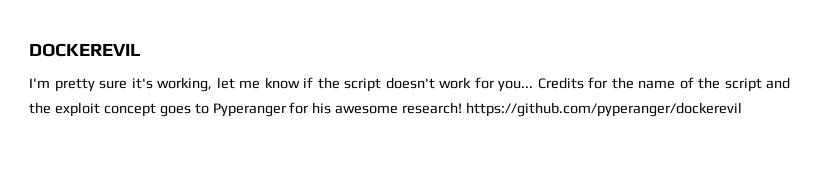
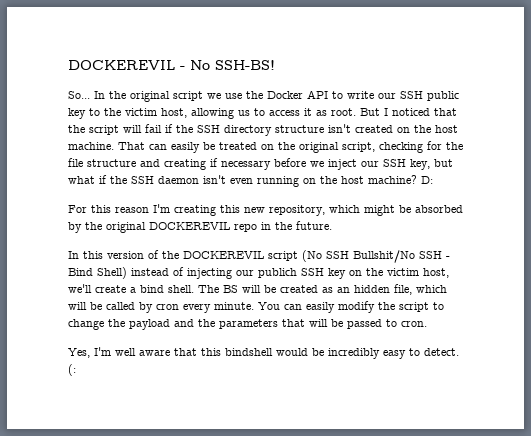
- DOCKEREVIL
- I'm pretty sure it's working, let me know if the script doesn't work for you... Credits for the name of the script and the exploit concept goes to Pyperanger for his awesome research! https://github.com/pyperanger/dockerevil
+ DOCKEREVIL - No SSH-BS!
+ So... In the original script we use the Docker API to write our SSH public key to the victim host, allowing us to access it as root. But I noticed that the script will fail if the SSH directory structure isn't created on the host machine. That can easily be treated on the original script, checking for the file structure and creating if necessary before we inject our SSH key, but what if the SSH daemon isn't even running on the host machine? D:
+ For this reason I'm creating this new repository, which might be absorbed by the original DOCKEREVIL repo in the future.
+ In this version of the DOCKEREVIL script (No SSH Bullshit/No SSH - Bind Shell) instead of injecting our publich SSH key on the victim host, we'll create a bind shell. The BS will be created as an hidden file, which will be called by cron every minute. You can easily modify the script to change the payload and the parameters that will be passed to cron.
+ Yes, I'm well aware that this bindshell would be incredibly easy to detect. (:

